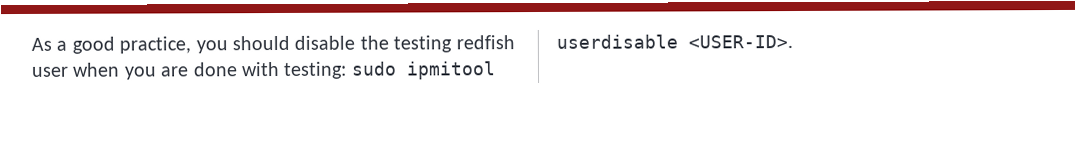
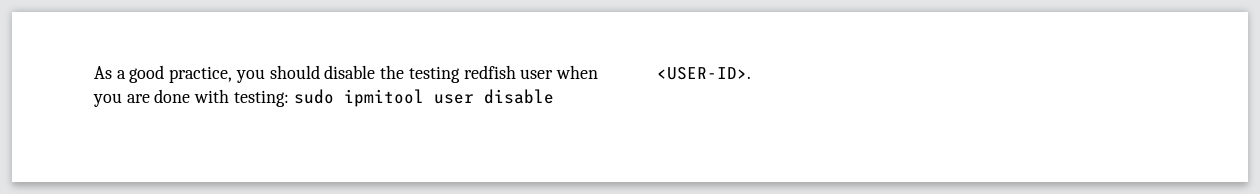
- As a good practice, you should disable the testing redfish user when you are done with testing: sudo ipmitool userdisable <USER-ID>.
+ As a good practice, you should disable the testing redfish user when you are done with testing: sudo ipmitool user disable <USER-ID>.

